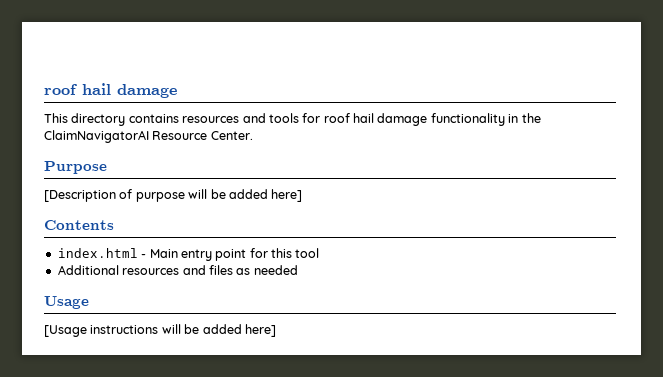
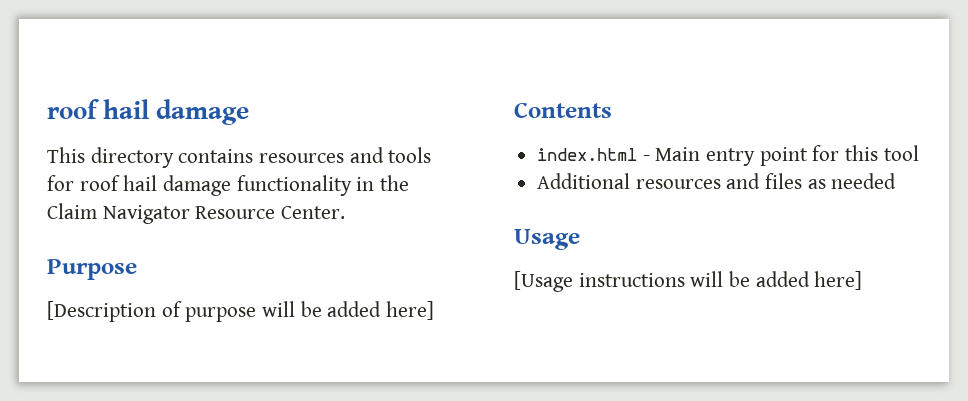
- This directory contains resources and tools for roof hail damage functionality in the ClaimNavigatorAI Resource Center.
+ This directory contains resources and tools for roof hail damage functionality in the Claim Navigator Resource Center.

